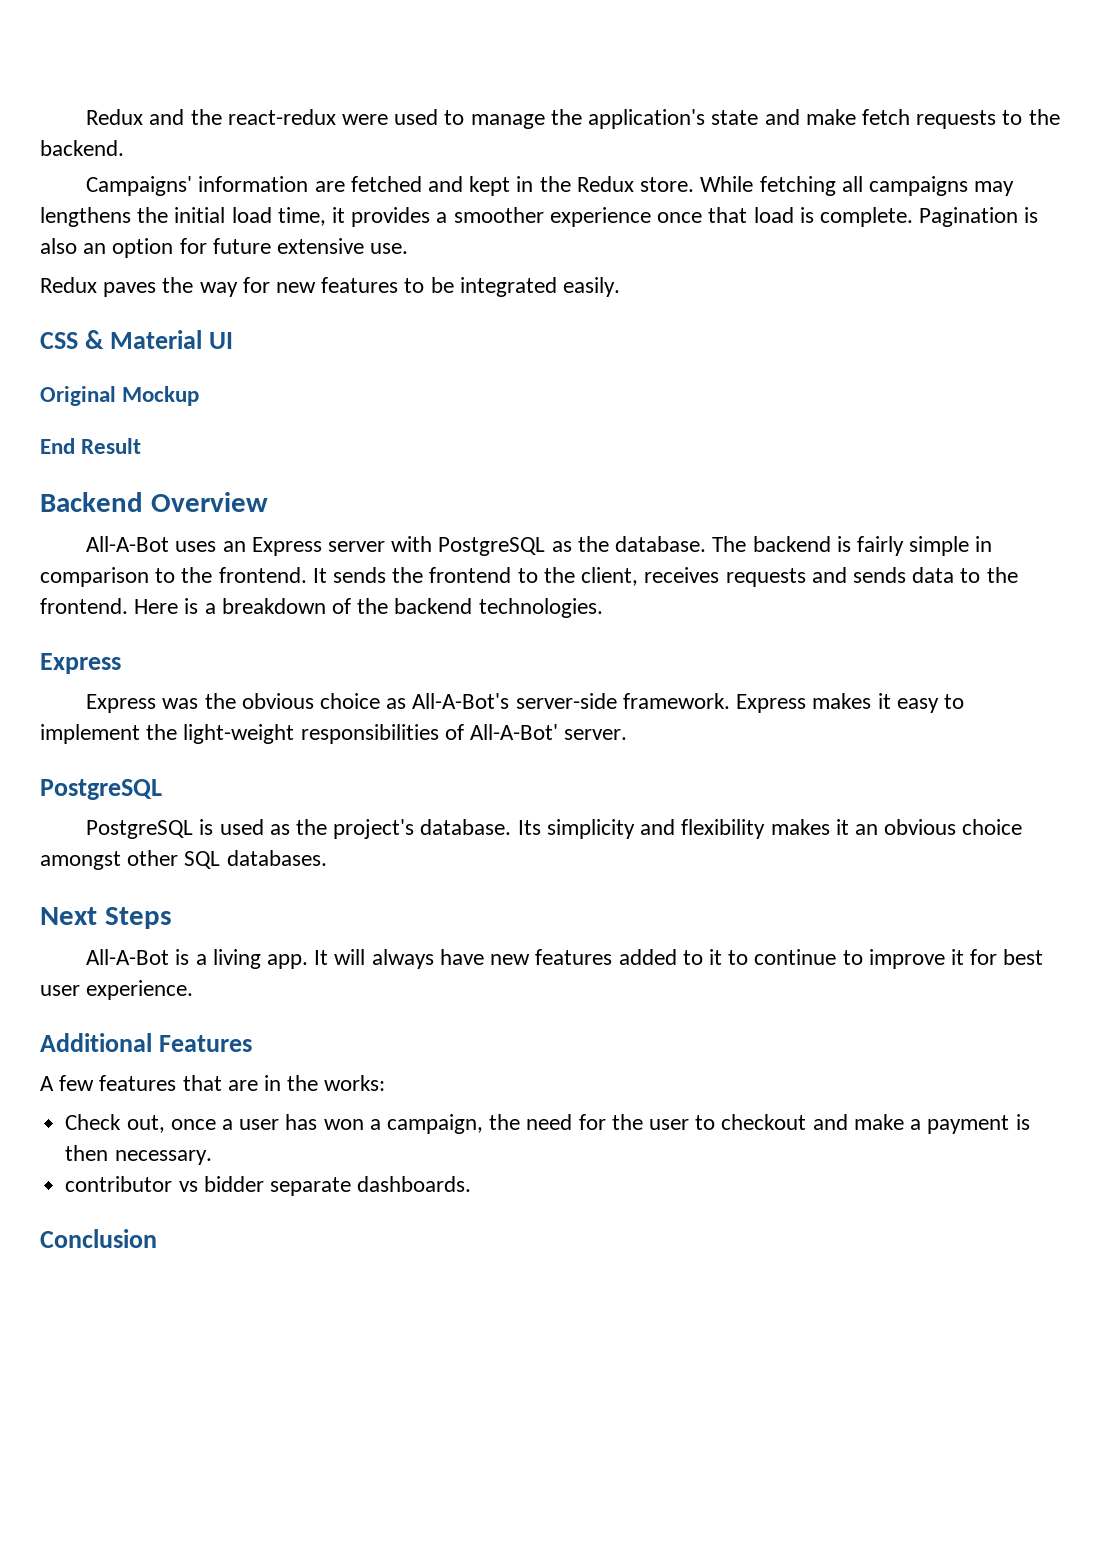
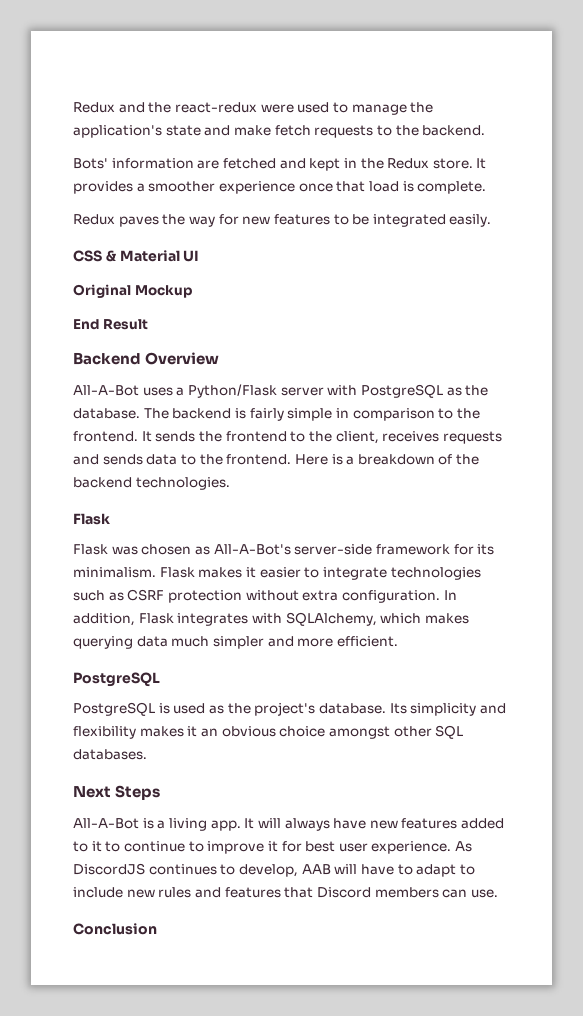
- Campaigns' information are fetched and kept in the Redux store.
+ Bots' information are fetched and kept in the Redux store.
- While fetching all campaigns may lengthens the initial load time, it provides a smoother experience once that load is complete. Pagination is also an option for future extensive use.
+ It provides a smoother experience once that load is complete.
- All-A-Bot uses an Express server with PostgreSQL as the database.
+ All-A-Bot uses a Python/Flask server with PostgreSQL as the database.
  Here is a breakdown of the backend technologies.
- Express
- Express was the obvious choice as All-A-Bot's server-side framework. Express makes it easy to implement the light-weight responsibilities of All-A-Bot' server.
+ Flask
+ Flask was chosen as All-A-Bot's server-side framework for its minimalism. Flask makes it easier to integrate technologies such as CSRF protection without extra configuration. In addition, Flask integrates with SQLAlchemy, which makes querying data much simpler and more efficient.
- It will always have new features added to it to continue to improve it for best user experience.
- Additional Features
- A few features that are in the works:
- Check out, once a user has won a campaign, the need for the user to checkout and make a payment is then necessary.
- contributor vs bidder separate dashboards.
+ It will always have new features added to it to continue to improve it for best user experience. As DiscordJS continues to develop, AAB will have to adapt to include new rules and features that Discord members can use.

